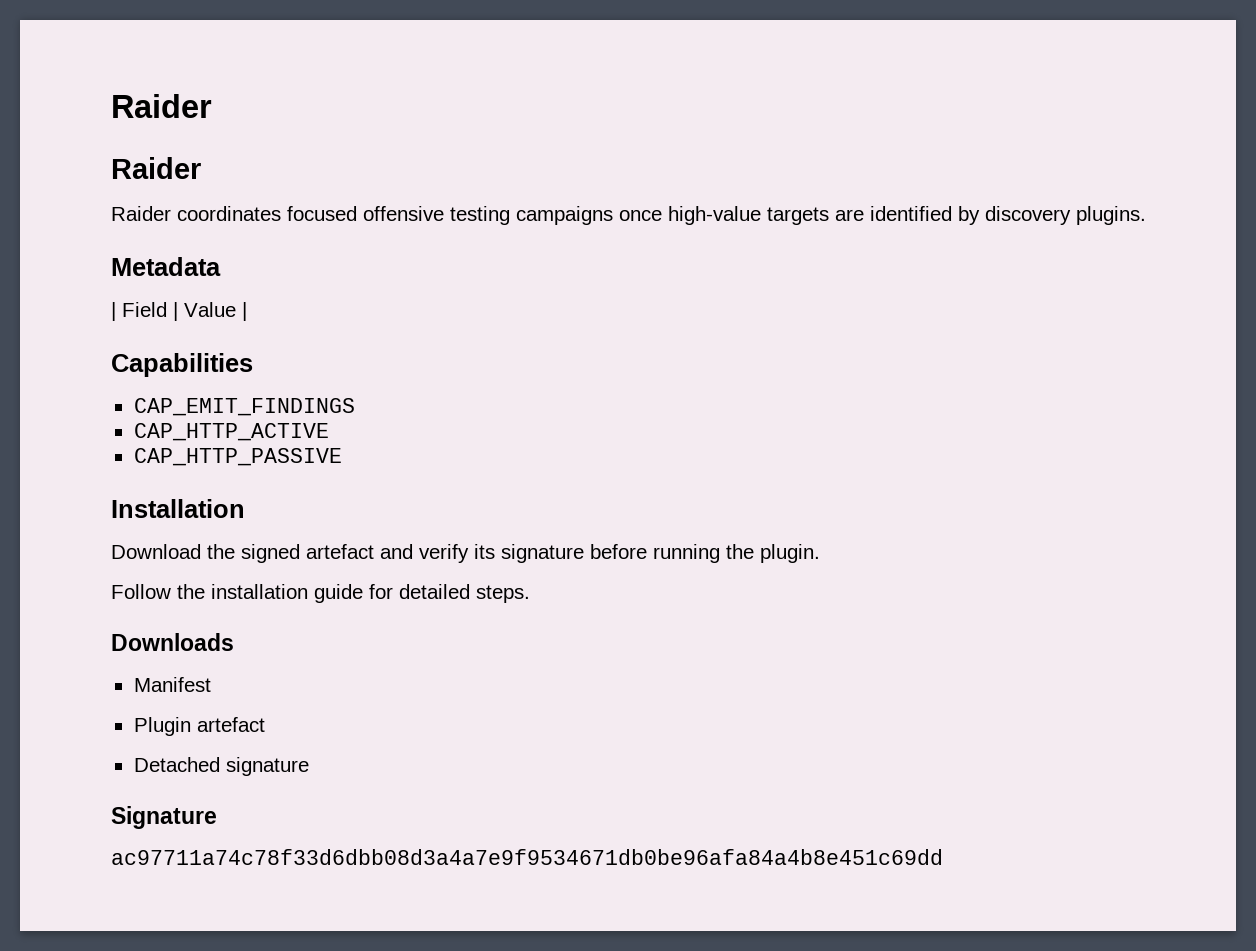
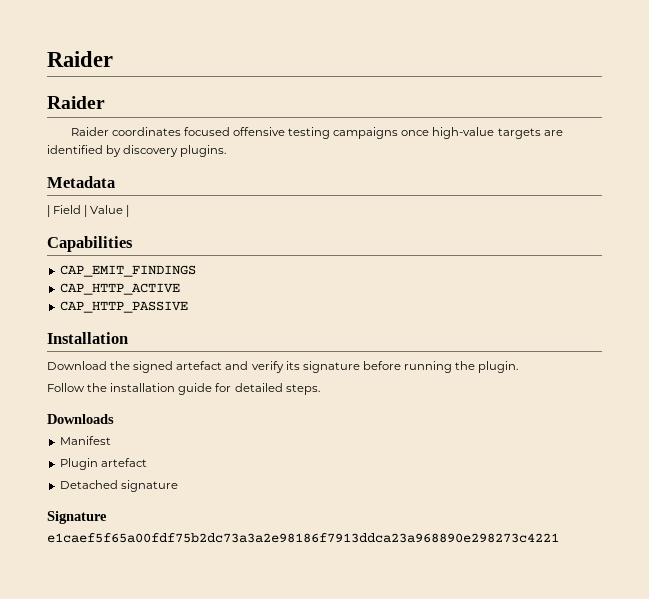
- ac97711a74c78f33d6dbb08d3a4a7e9f9534671db0be96afa84a4b8e451c69dd
+ e1caef5f65a00fdf75b2dc73a3a2e98186f7913ddca23a968890e298273c4221

